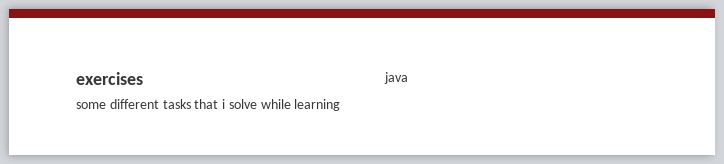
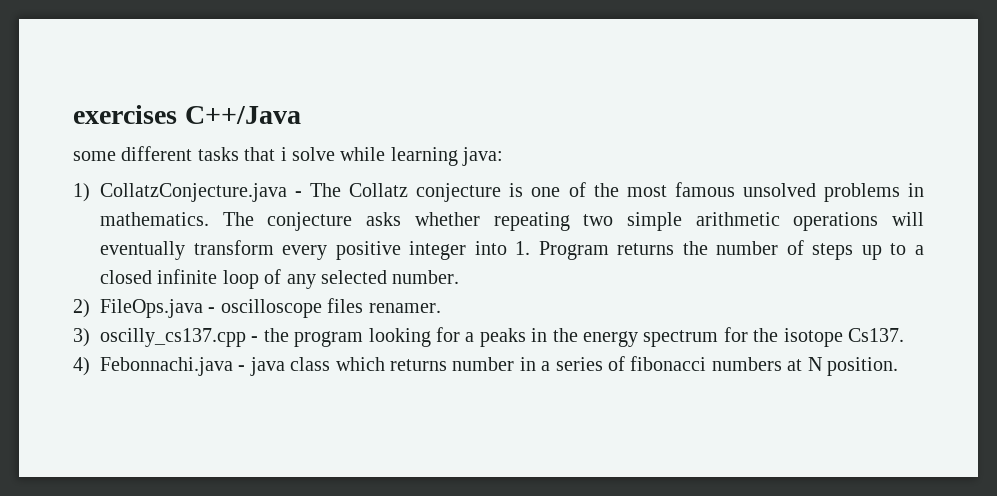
- exercises
+ exercises C++/Java
- some different tasks that i solve while learning java
+ some different tasks that i solve while learning java:
+ 1) CollatzConjecture.java - The Collatz conjecture is one of the most famous unsolved problems in mathematics. The conjecture asks whether repeating two simple arithmetic operations will eventually transform every positive integer into 1. Program returns the number of steps up to a closed infinite loop of any selected number.
+ 2) FileOps.java - oscilloscope files renamer.
+ 3) oscilly_cs137.cpp - the program looking for a peaks in the energy spectrum for the isotope Cs137.
+ 4) Febonnachi.java - java class which returns number in a series of fibonacci numbers at N position.

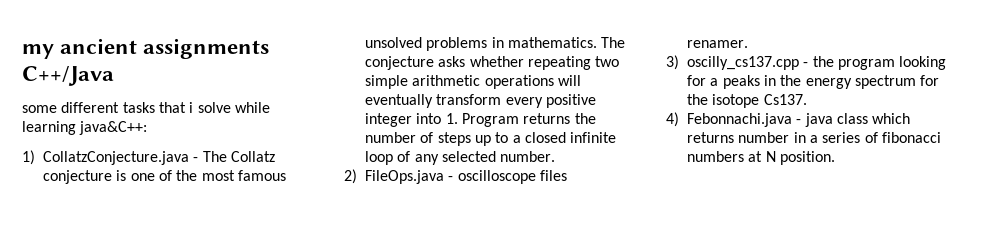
- exercises C++/Java
+ my ancient assignments C++/Java
- some different tasks that i solve while learning java:
+ some different tasks that i solve while learning java&C++:

